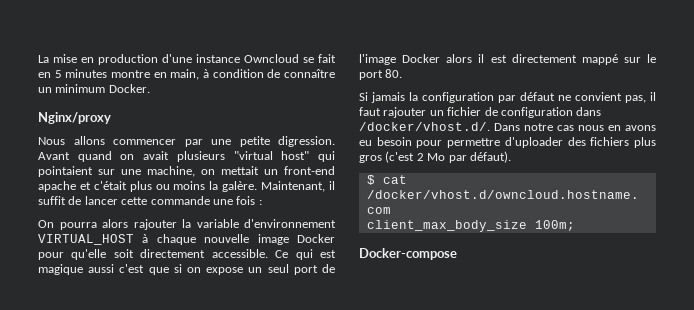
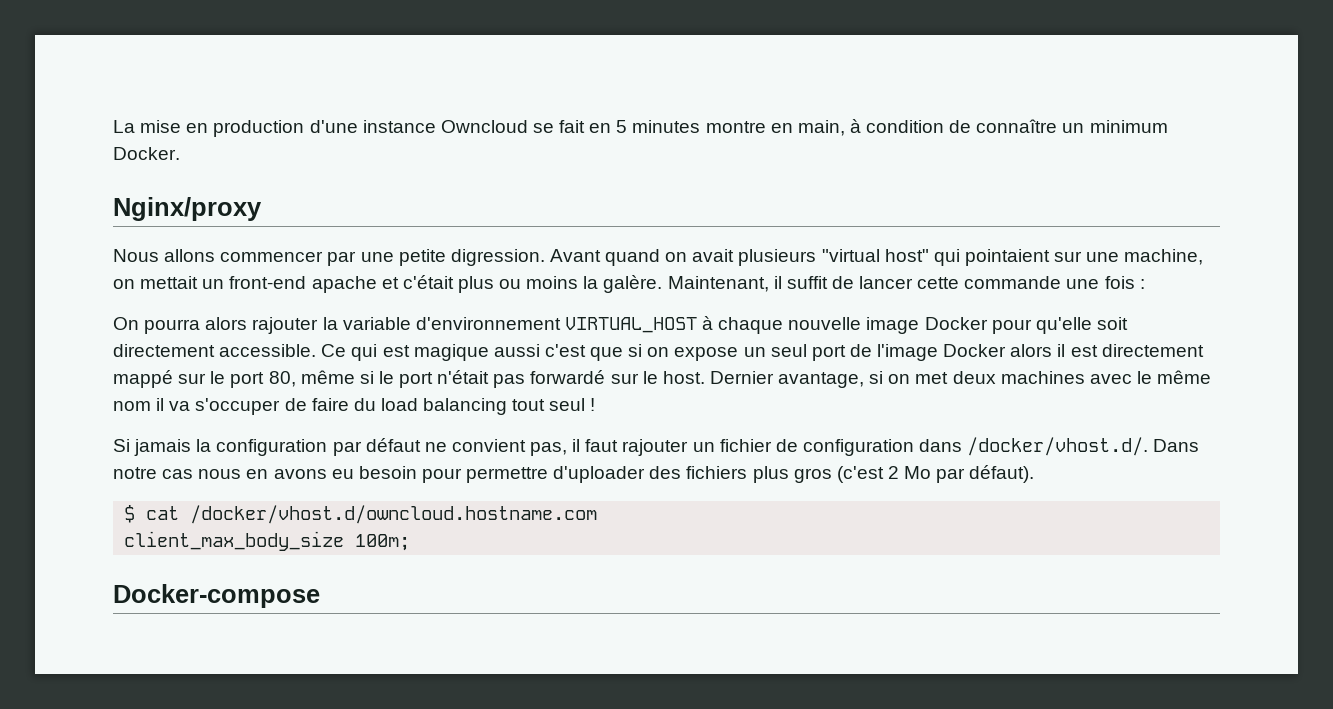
- Ce qui est magique aussi c'est que si on expose un seul port de l'image Docker alors il est directement mappé sur le port 80.
+ Ce qui est magique aussi c'est que si on expose un seul port de l'image Docker alors il est directement mappé sur le port 80, même si le port n'était pas forwardé sur le host. Dernier avantage, si on met deux machines avec le même nom il va s'occuper de faire du load balancing tout seul !

